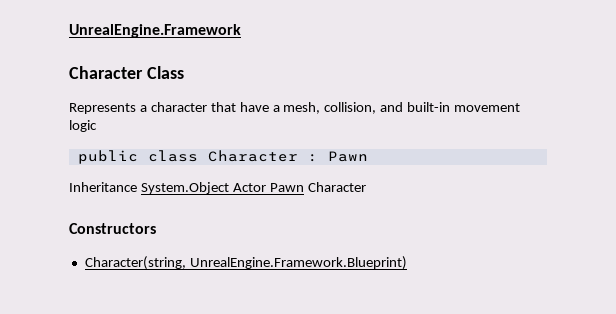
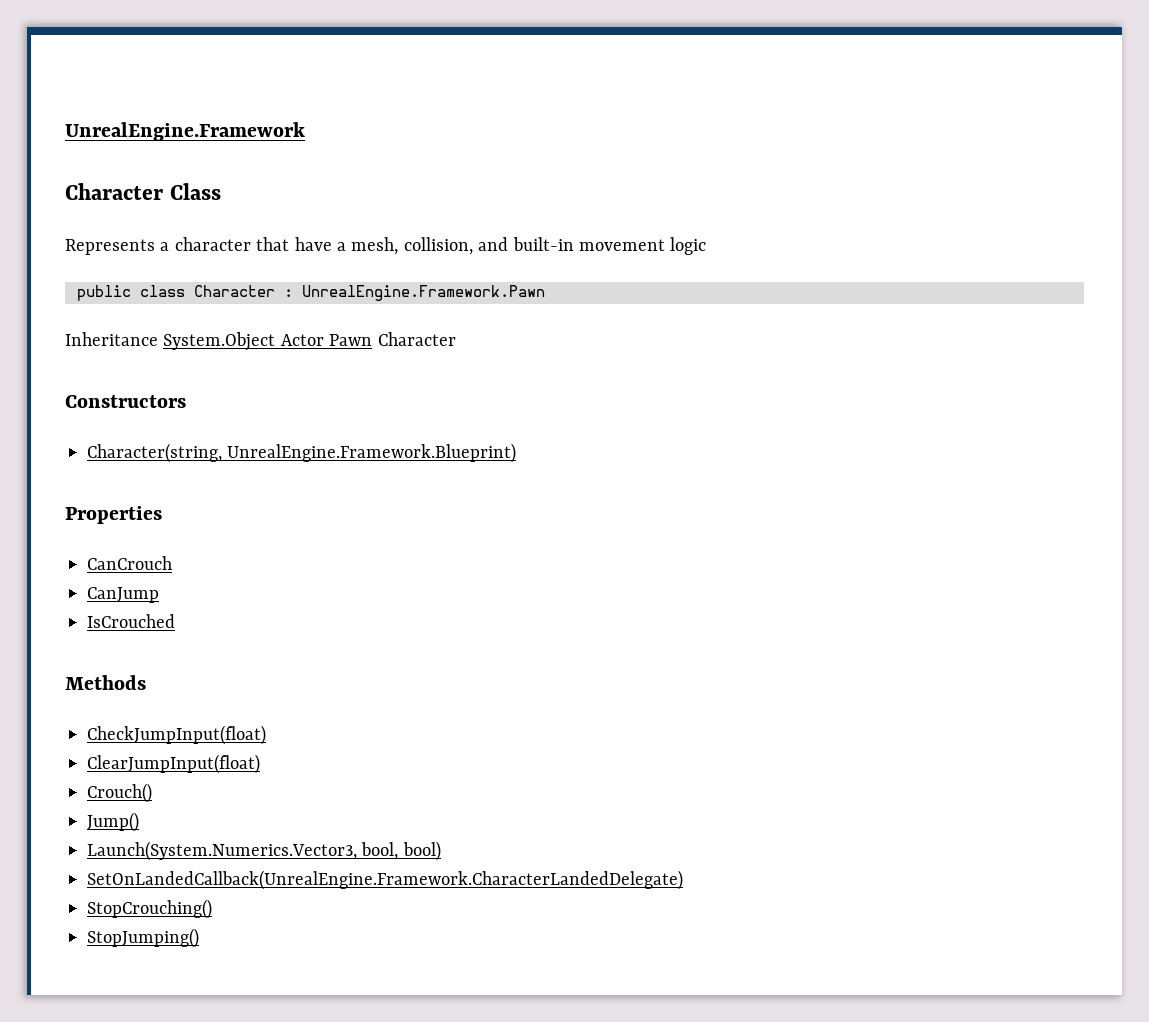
- public class Character : Pawn
+ public class Character : UnrealEngine.Framework.Pawn
+ Properties
+ CanCrouch
+ CanJump
+ IsCrouched
+ Methods
+ CheckJumpInput(float)
+ ClearJumpInput(float)
+ Crouch()
+ Jump()
+ Launch(System.Numerics.Vector3, bool, bool)
+ SetOnLandedCallback(UnrealEngine.Framework.CharacterLandedDelegate)
+ StopCrouching()
+ StopJumping()

